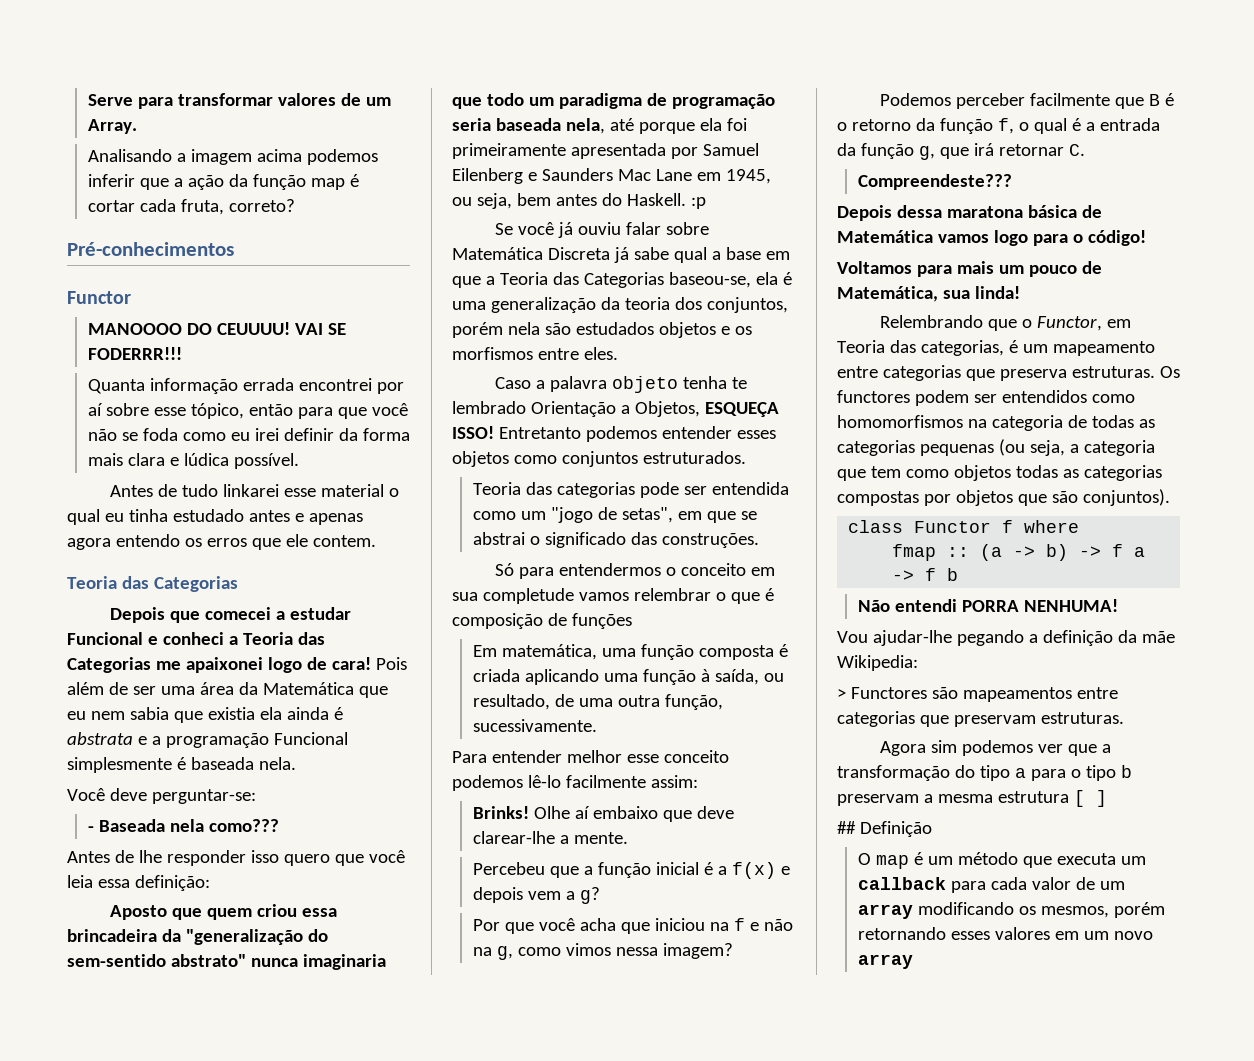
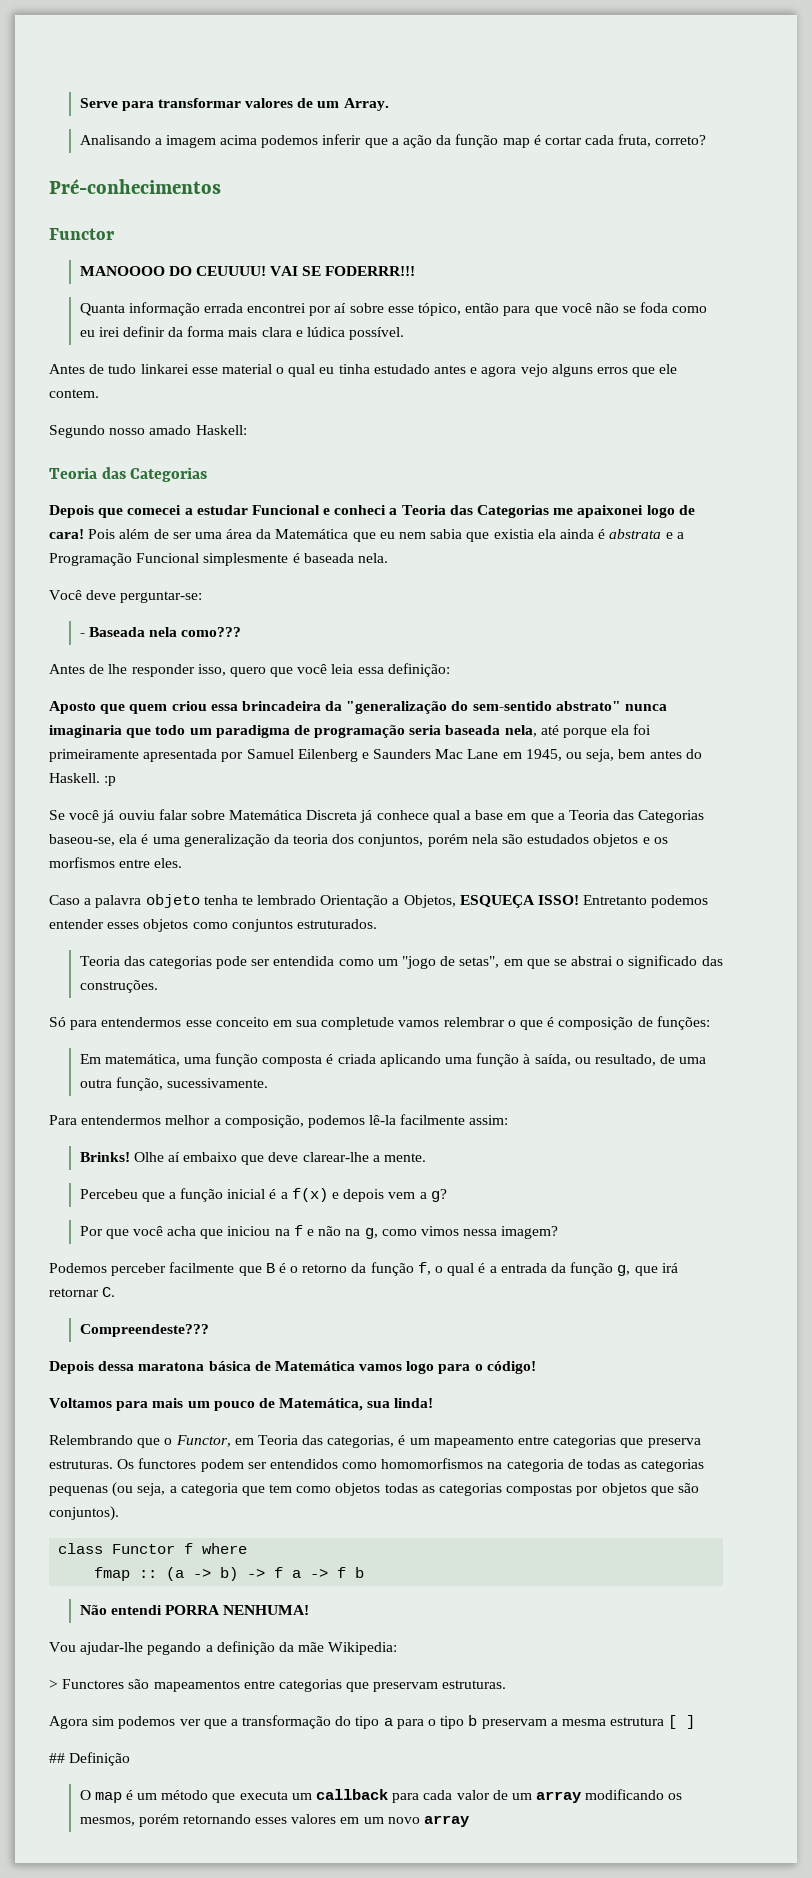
- Antes de tudo linkarei esse material o qual eu tinha estudado antes e apenas agora entendo os erros que ele contem.
+ Antes de tudo linkarei esse material o qual eu tinha estudado antes e agora vejo alguns erros que ele contem.
+ Segundo nosso amado Haskell:
- Pois além de ser uma área da Matemática que eu nem sabia que existia ela ainda é abstrata e a programação Funcional simplesmente é baseada nela.
+ Pois além de ser uma área da Matemática que eu nem sabia que existia ela ainda é abstrata e a Programação Funcional simplesmente é baseada nela.
- Antes de lhe responder isso quero que você leia essa definição:
+ Antes de lhe responder isso, quero que você leia essa definição:
- Se você já ouviu falar sobre Matemática Discreta já sabe qual a base em que a Teoria das Categorias baseou-se, ela é uma generalização da teoria dos conjuntos, porém nela são estudados objetos e os morfismos entre eles.
+ Se você já ouviu falar sobre Matemática Discreta já conhece qual a base em que a Teoria das Categorias baseou-se, ela é uma generalização da teoria dos conjuntos, porém nela são estudados objetos e os morfismos entre eles.
- Só para entendermos o conceito em sua completude vamos relembrar o que é composição de funções
+ Só para entendermos esse conceito em sua completude vamos relembrar o que é composição de funções:
- Para entender melhor esse conceito podemos lê-lo facilmente assim:
+ Para entendermos melhor a composição, podemos lê-la facilmente assim:

